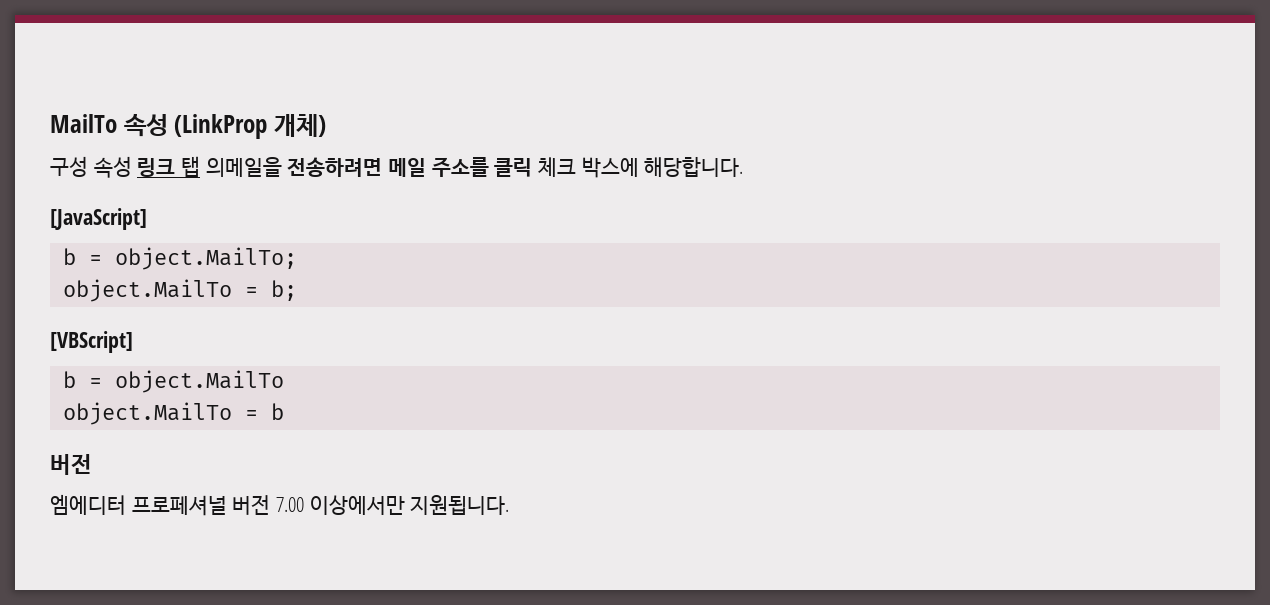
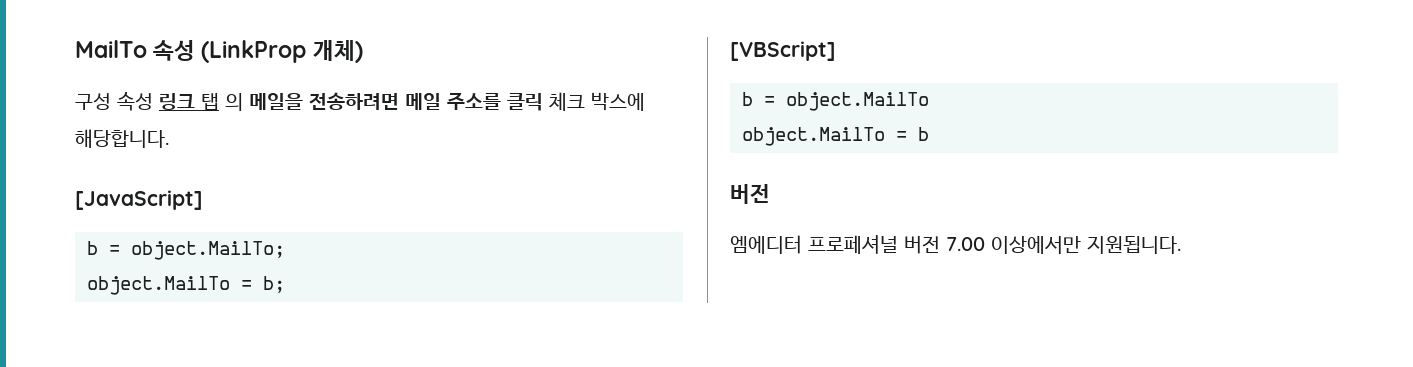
- 구성 속성 링크 탭 의메일을 전송하려면 메일 주소를 클릭 체크 박스에 해당합니다.
+ 구성 속성 링크 탭 의 메일을 전송하려면 메일 주소를 클릭 체크 박스에 해당합니다.

